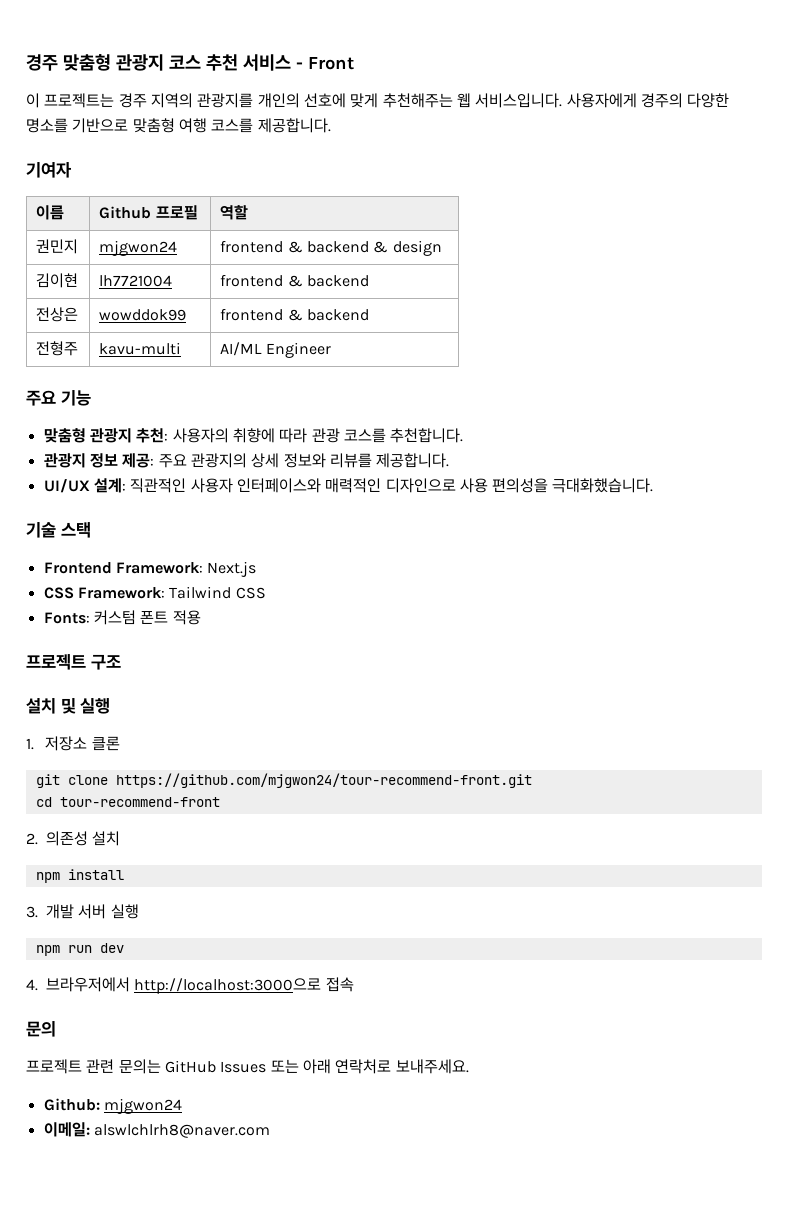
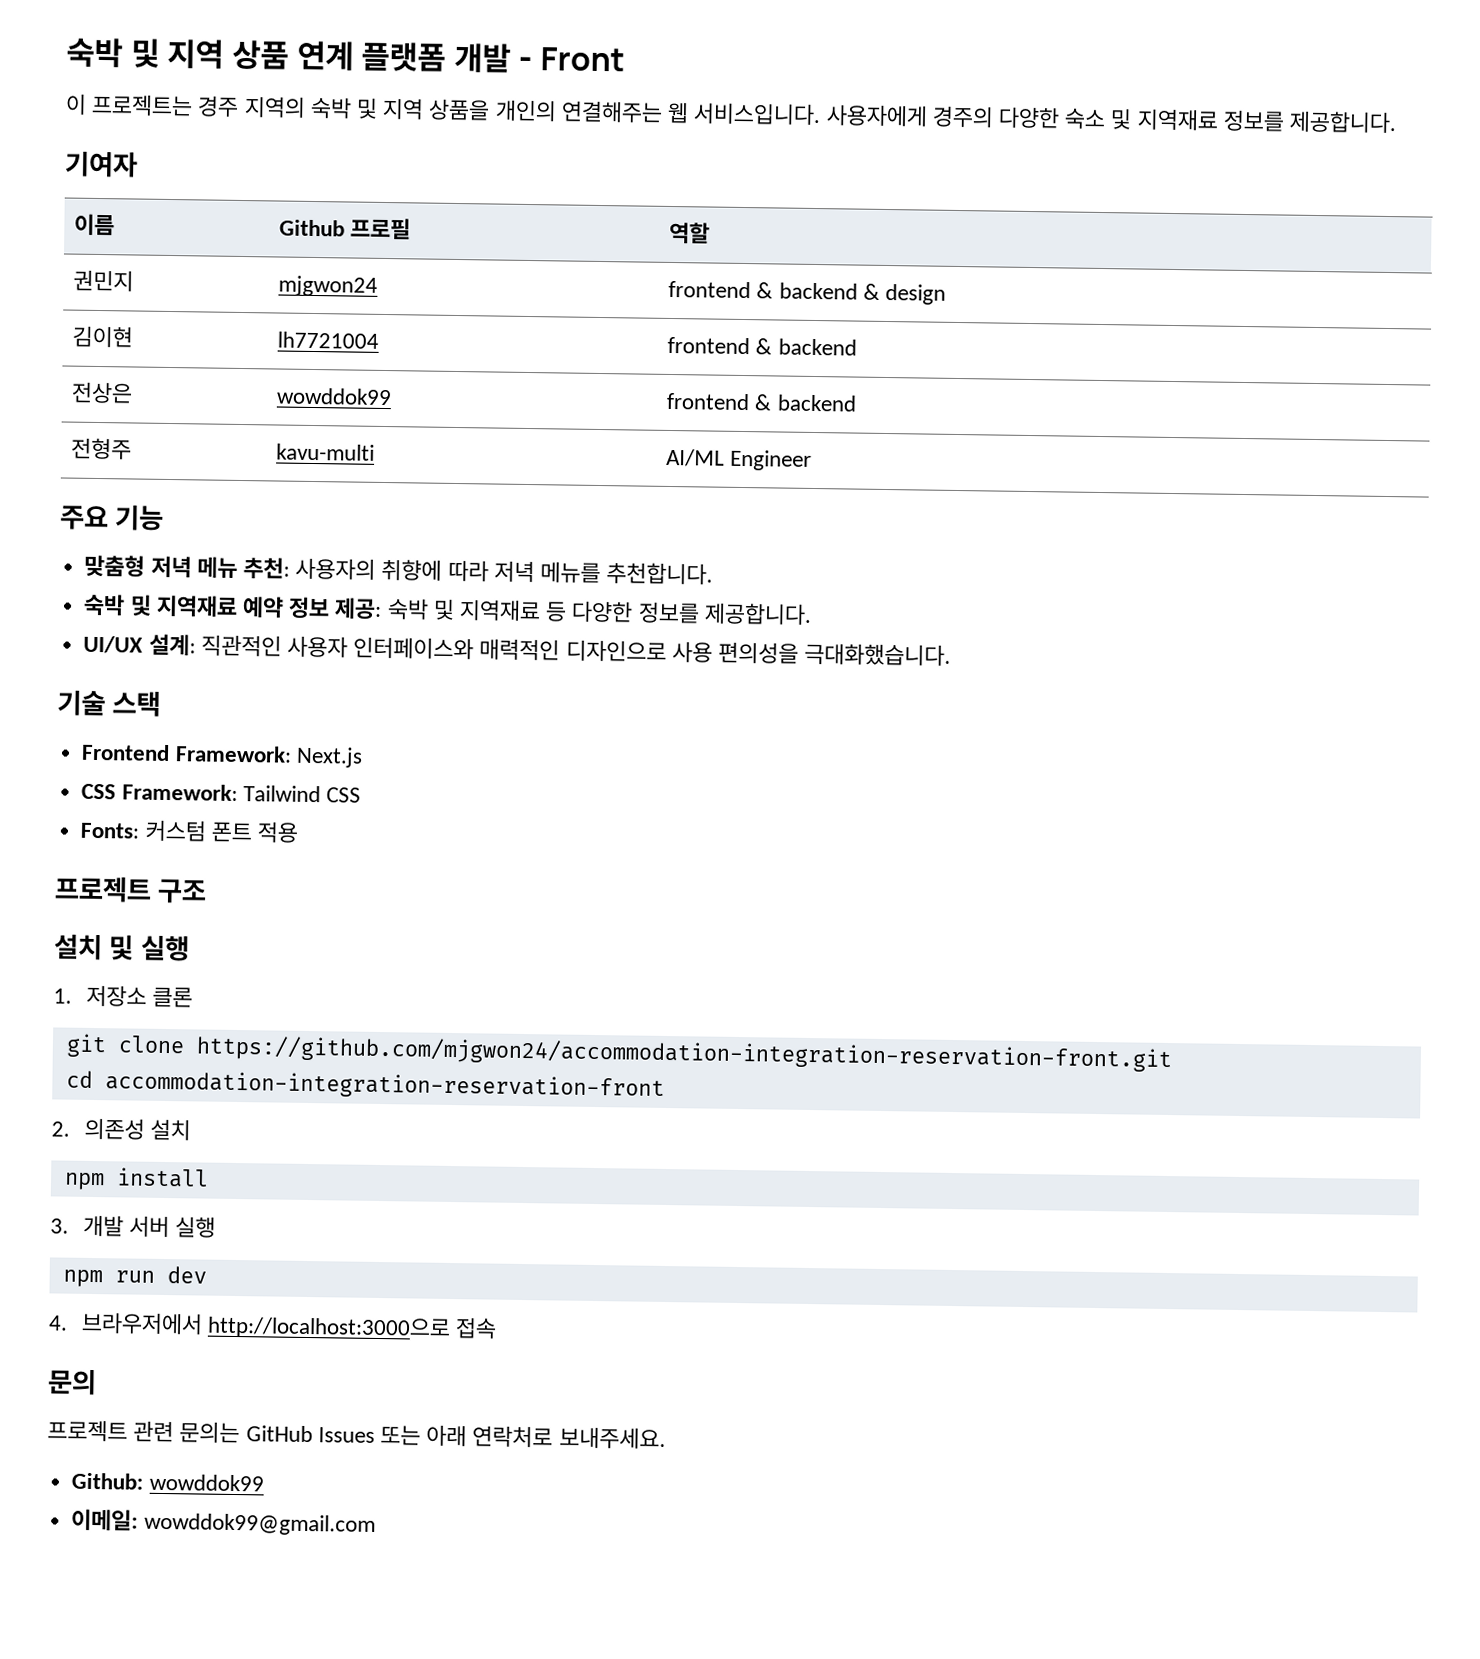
- 경주 맞춤형 관광지 코스 추천 서비스 - Front
+ 숙박 및 지역 상품 연계 플랫폼 개발 - Front
- 이 프로젝트는 경주 지역의 관광지를 개인의 선호에 맞게 추천해주는 웹 서비스입니다.
+ 이 프로젝트는 경주 지역의 숙박 및 지역 상품을 개인의 연결해주는 웹 서비스입니다.
- 사용자에게 경주의 다양한 명소를 기반으로 맞춤형 여행 코스를 제공합니다.
+ 사용자에게 경주의 다양한 숙소 및 지역재료 정보를 제공합니다.
- 맞춤형 관광지 추천: 사용자의 취향에 따라 관광 코스를 추천합니다.
+ 맞춤형 저녁 메뉴 추천: 사용자의 취향에 따라 저녁 메뉴를 추천합니다.
- 관광지 정보 제공: 주요 관광지의 상세 정보와 리뷰를 제공합니다.
+ 숙박 및 지역재료 예약 정보 제공: 숙박 및 지역재료 등 다양한 정보를 제공합니다.
- git clone https://github.com/mjgwon24/tour-recommend-front.git
+ git clone https://github.com/mjgwon24/accommodation-integration-reservation-front.git
- cd tour-recommend-front
+ cd accommodation-integration-reservation-front
- Github: mjgwon24
+ Github: wowddok99
- 이메일: alswlchlrh8@naver.com
+ 이메일: wowddok99@gmail.com

